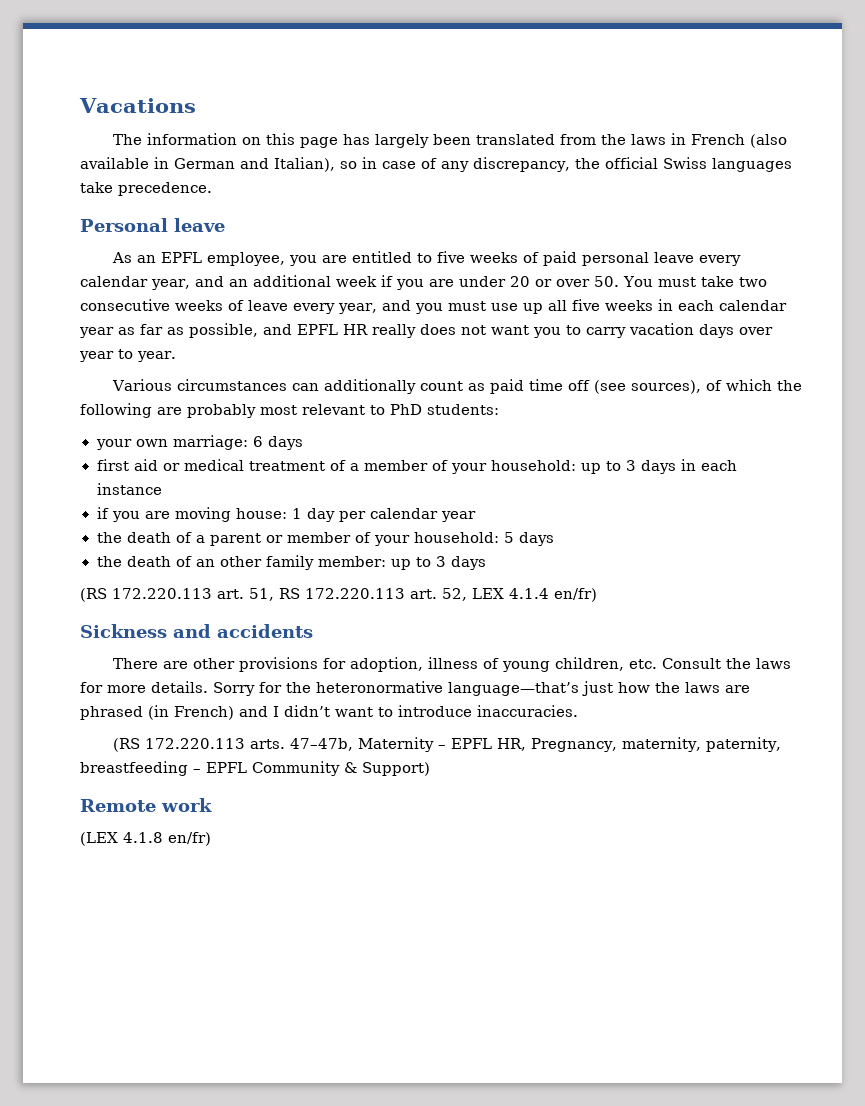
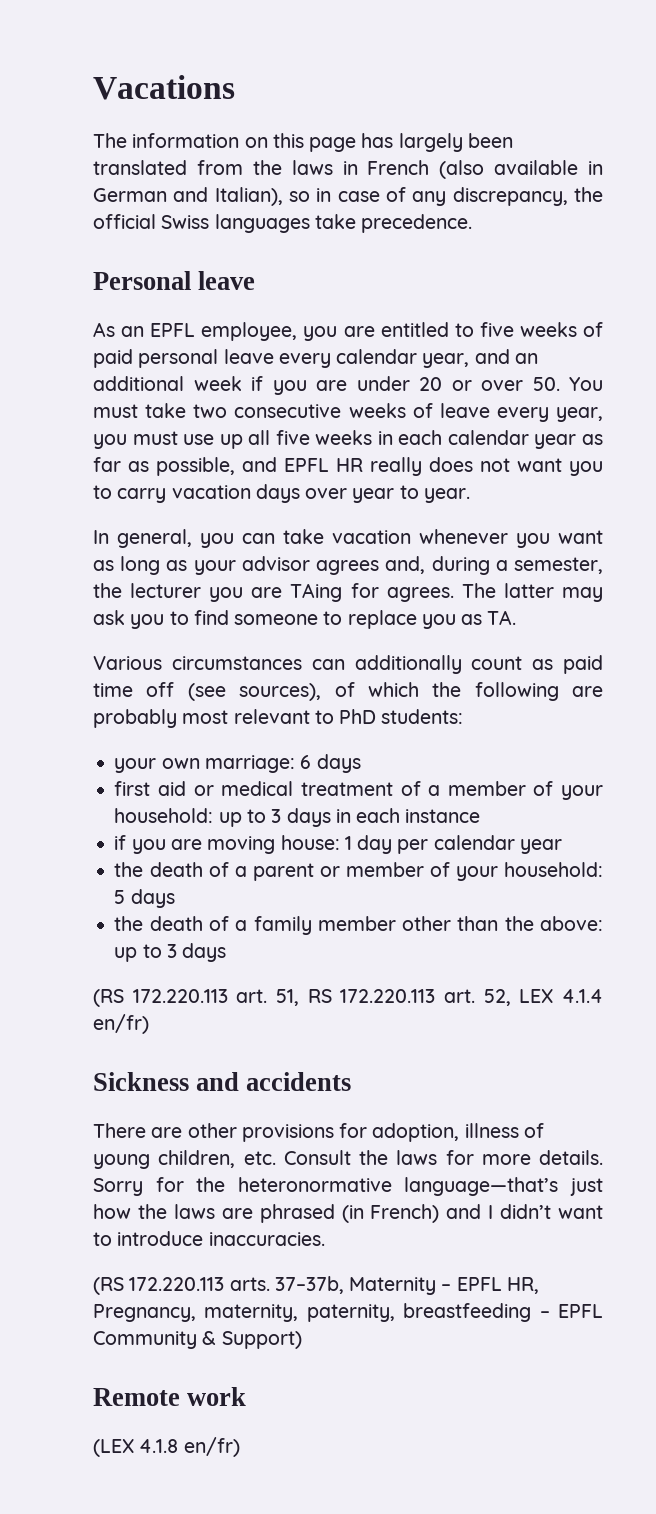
- As an EPFL employee, you are entitled to five weeks of paid personal leave every calendar year, and an additional week if you are under 20 or over 50. You must take two consecutive weeks of leave every year, and you must use up all five weeks in each calendar year as far as possible, and EPFL HR really does not want you to carry vacation days over year to year.
+ As an EPFL employee, you are entitled to five weeks of paid personal leave every calendar year, and an additional week if you are under 20 or over 50. You must take two consecutive weeks of leave every year, you must use up all five weeks in each calendar year as far as possible, and EPFL HR really does not want you to carry vacation days over year to year.
+ In general, you can take vacation whenever you want as long as your advisor agrees and, during a semester, the lecturer you are TAing for agrees. The latter may ask you to find someone to replace you as TA.
- the death of an other family member: up to 3 days
+ the death of a family member other than the above: up to 3 days
- (RS 172.220.113 arts. 47–47b, Maternity – EPFL HR, Pregnancy, maternity, paternity, breastfeeding – EPFL Community & Support)
+ (RS 172.220.113 arts. 37–37b, Maternity – EPFL HR, Pregnancy, maternity, paternity, breastfeeding – EPFL Community & Support)

